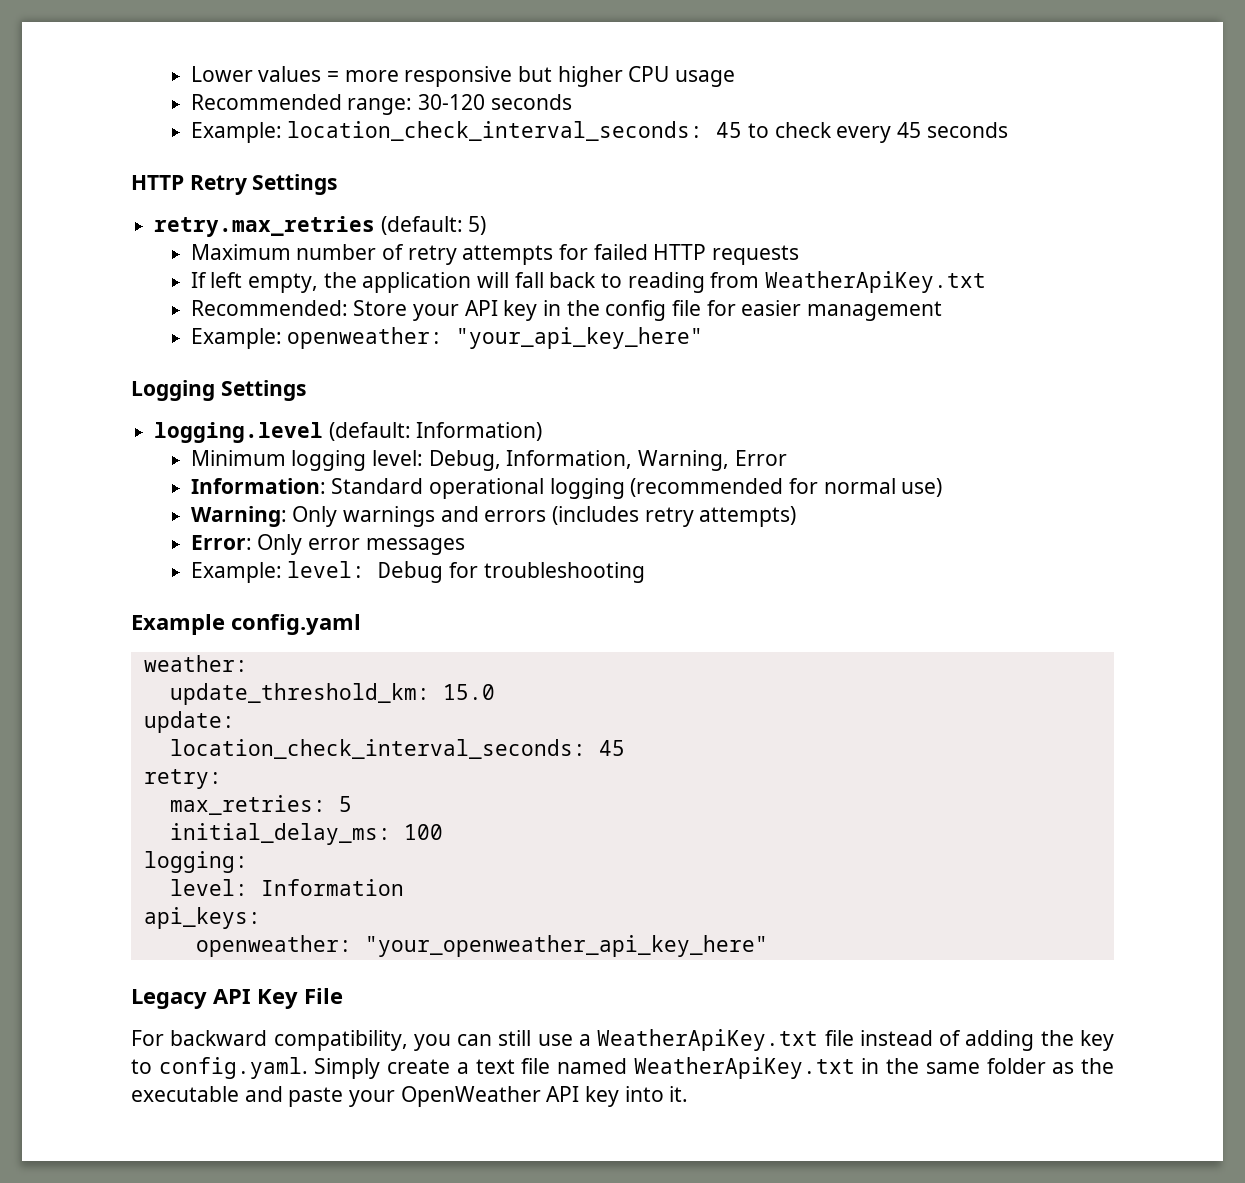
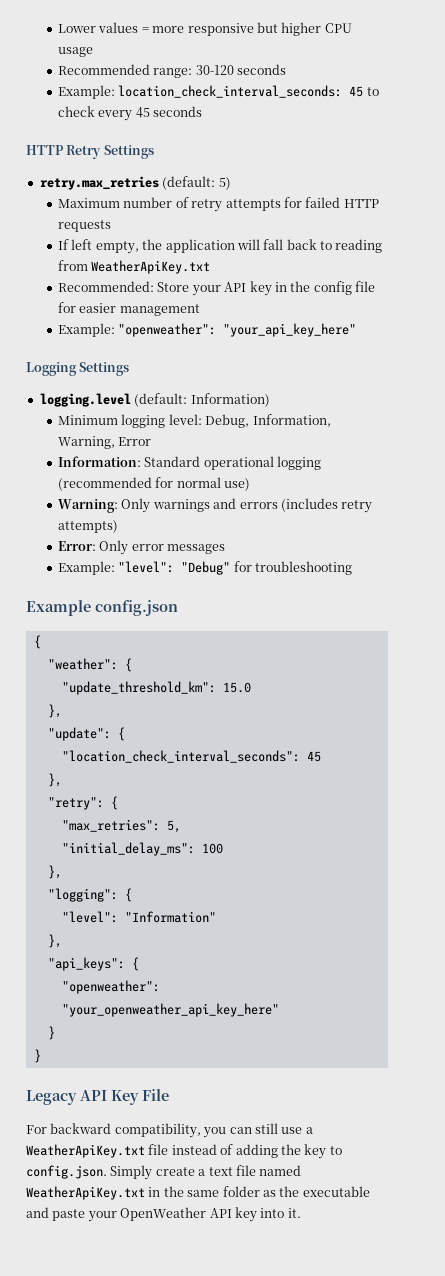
- Example: openweather: "your_api_key_here"
+ Example: "openweather": "your_api_key_here"
- Example: level: Debug for troubleshooting
+ Example: "level": "Debug" for troubleshooting
- Example config.yaml
- weather:
- update_threshold_km: 15.0
- update:
- location_check_interval_seconds: 45
- retry:
- max_retries: 5
- initial_delay_ms: 100
- logging:
- level: Information
- api_keys:
- openweather: "your_openweather_api_key_here"
+ Example config.json
+ {
+ "weather": {
+ "update_threshold_km": 15.0
+ },
+ "update": {
+ "location_check_interval_seconds": 45
+ },
+ "retry": {
+ "max_retries": 5,
+ "initial_delay_ms": 100
+ },
+ "logging": {
+ "level": "Information"
+ },
+ "api_keys": {
+ "openweather": "your_openweather_api_key_here"
+ }
+ }
- For backward compatibility, you can still use a WeatherApiKey.txt file instead of adding the key to config.yaml. Simply create a text file named WeatherApiKey.txt in the same folder as the executable and paste your OpenWeather API key into it.
+ For backward compatibility, you can still use a WeatherApiKey.txt file instead of adding the key to config.json. Simply create a text file named WeatherApiKey.txt in the same folder as the executable and paste your OpenWeather API key into it.

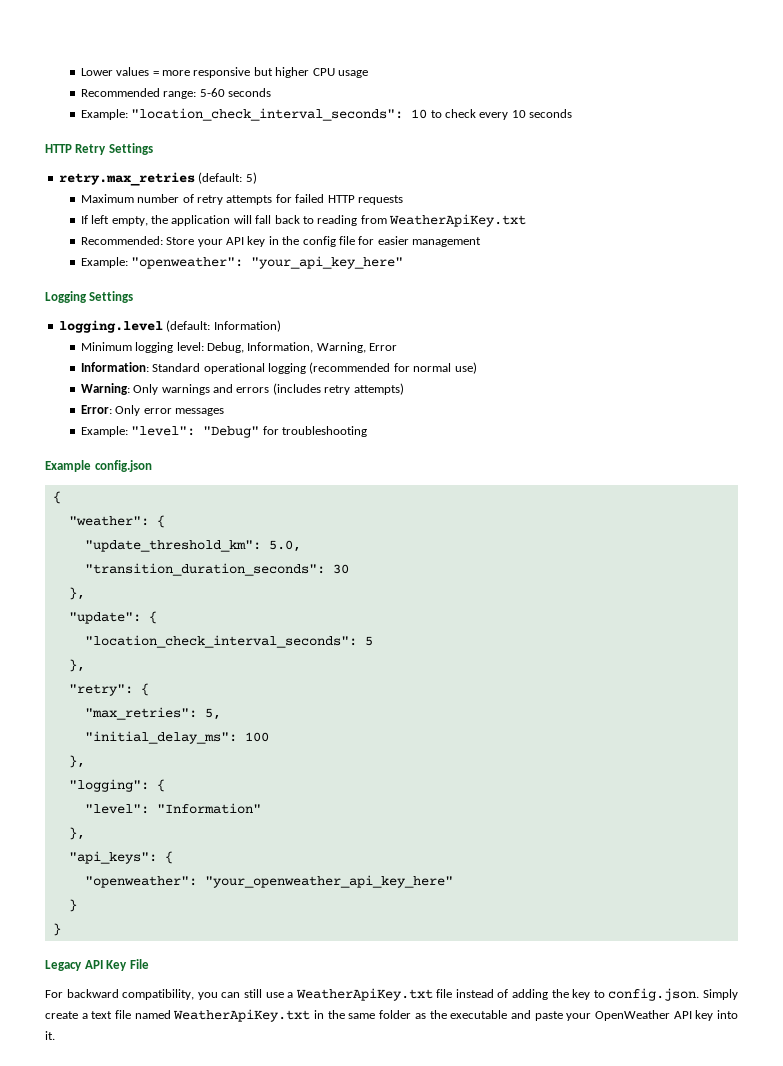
- Recommended range: 30-120 seconds
+ Recommended range: 5-60 seconds
- Example: location_check_interval_seconds: 45 to check every 45 seconds
+ Example: "location_check_interval_seconds": 10 to check every 10 seconds
- "update_threshold_km": 15.0
+ "update_threshold_km": 5.0,
+ "transition_duration_seconds": 30
- "location_check_interval_seconds": 45
+ "location_check_interval_seconds": 5

